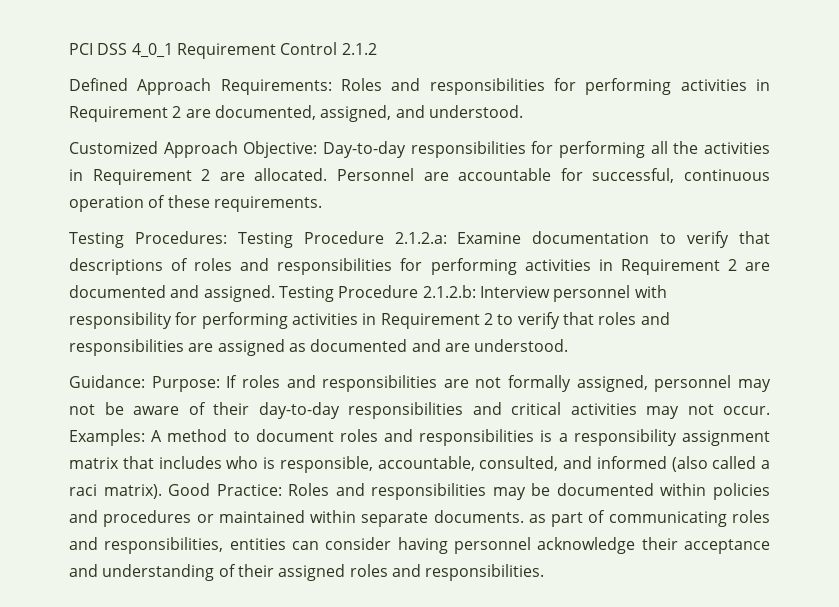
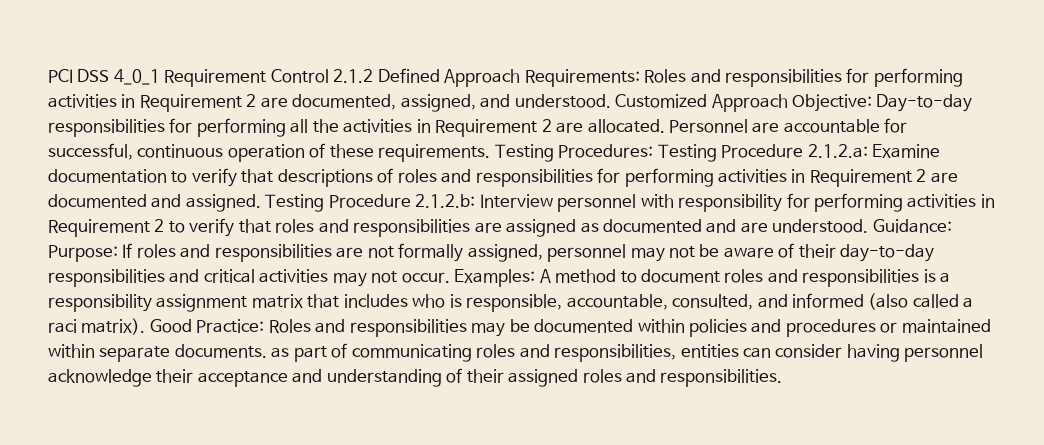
- PCI DSS 4_0_1 Requirement Control 2.1.2
- Defined Approach Requirements: Roles and responsibilities for performing activities in Requirement 2 are documented, assigned, and understood.
- Customized Approach Objective: Day-to-day responsibilities for performing all the activities in Requirement 2 are allocated.
+ PCI DSS 4_0_1 Requirement Control 2.1.2 Defined Approach Requirements: Roles and responsibilities for performing activities in Requirement 2 are documented, assigned, and understood. Customized Approach Objective: Day-to-day responsibilities for performing all the activities in Requirement 2 are allocated.
- Personnel are accountable for successful, continuous operation of these requirements.
- Testing Procedures: Testing Procedure 2.1.2.a: Examine documentation to verify that descriptions of roles and responsibilities for performing activities in Requirement 2 are documented and assigned.
+ Personnel are accountable for successful, continuous operation of these requirements. Testing Procedures: Testing Procedure 2.1.2.a: Examine documentation to verify that descriptions of roles and responsibilities for performing activities in Requirement 2 are documented and assigned.
- Testing Procedure 2.1.2.b: Interview personnel with responsibility for performing activities in Requirement 2 to verify that roles and responsibilities are assigned as documented and are understood.
- Guidance: Purpose: If roles and responsibilities are not formally assigned, personnel may not be aware of their day-to-day responsibilities and critical activities may not occur.
+ Testing Procedure 2.1.2.b: Interview personnel with responsibility for performing activities in Requirement 2 to verify that roles and responsibilities are assigned as documented and are understood. Guidance: Purpose: If roles and responsibilities are not formally assigned, personnel may not be aware of their day-to-day responsibilities and critical activities may not occur.

